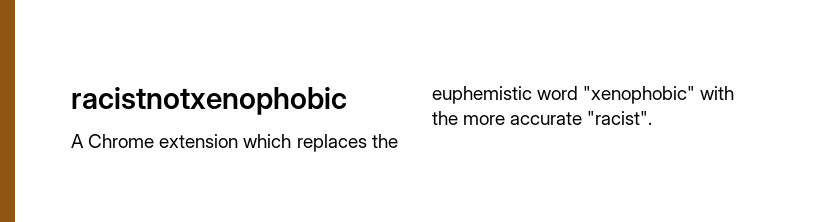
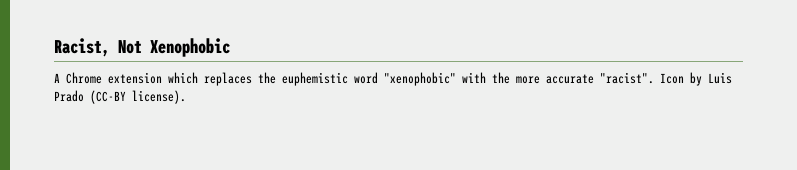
- racistnotxenophobic
+ Racist, Not Xenophobic
+ Icon by Luis Prado (CC-BY license).

